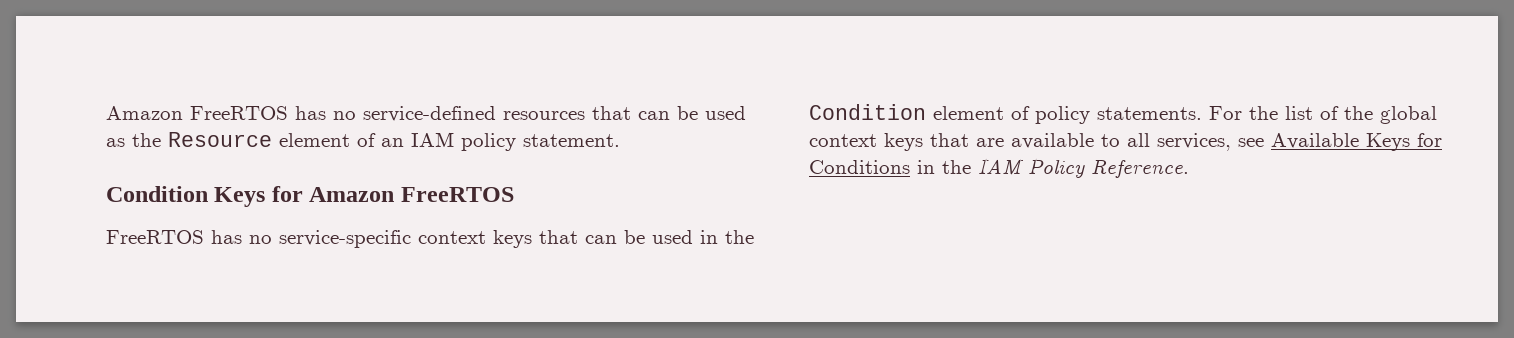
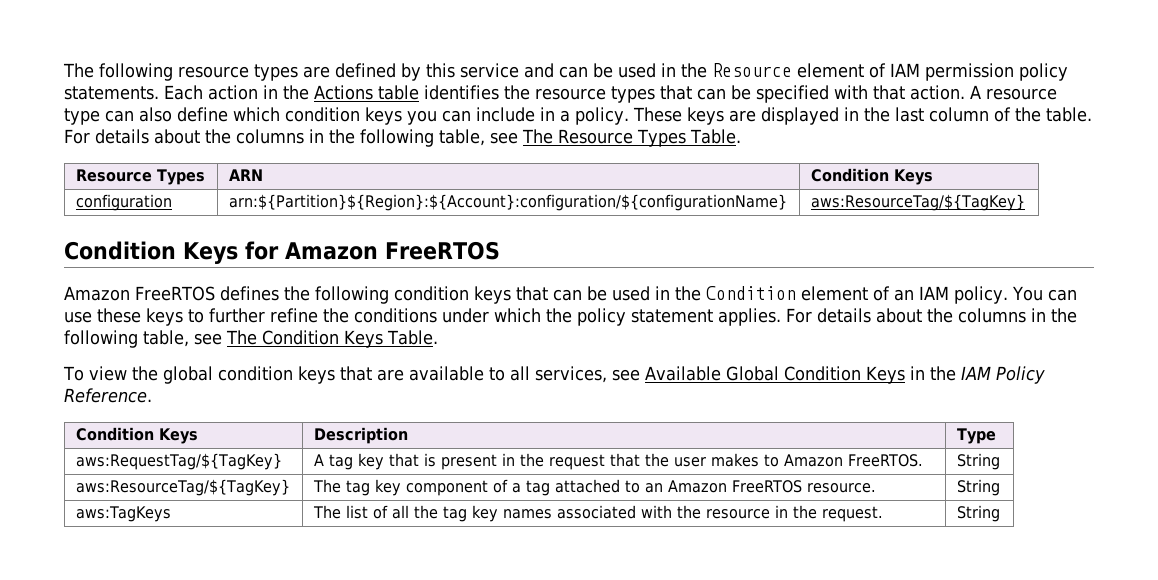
- Amazon FreeRTOS has no service-defined resources that can be used as the Resource element of an IAM policy statement.
+ The following resource types are defined by this service and can be used in the Resource element of IAM permission policy statements. Each action in the Actions table identifies the resource types that can be specified with that action. A resource type can also define which condition keys you can include in a policy. These keys are displayed in the last column of the table. For details about the columns in the following table, see The Resource Types Table.
+ Resource Types | ARN | Condition Keys
+ configuration | arn:${Partition}${Region}:${Account}:configuration/${configurationName} | aws:ResourceTag/${TagKey}
- FreeRTOS has no service-specific context keys that can be used in the Condition element of policy statements. For the list of the global context keys that are available to all services, see Available Keys for Conditions in the IAM Policy Reference.
+ Amazon FreeRTOS defines the following condition keys that can be used in the Condition element of an IAM policy. You can use these keys to further refine the conditions under which the policy statement applies. For details about the columns in the following table, see The Condition Keys Table.
+ To view the global condition keys that are available to all services, see Available Global Condition Keys in the IAM Policy Reference.
+ Condition Keys | Description | Type
+ aws:RequestTag/${TagKey} | A tag key that is present in the request that the user makes to Amazon FreeRTOS. | String
+ aws:ResourceTag/${TagKey} | The tag key component of a tag attached to an Amazon FreeRTOS resource. | String
+ aws:TagKeys | The list of all the tag key names associated with the resource in the request. | String

